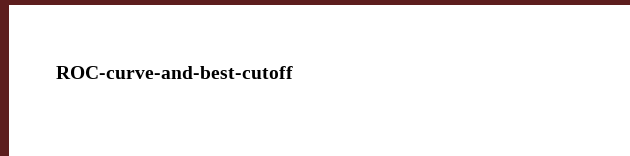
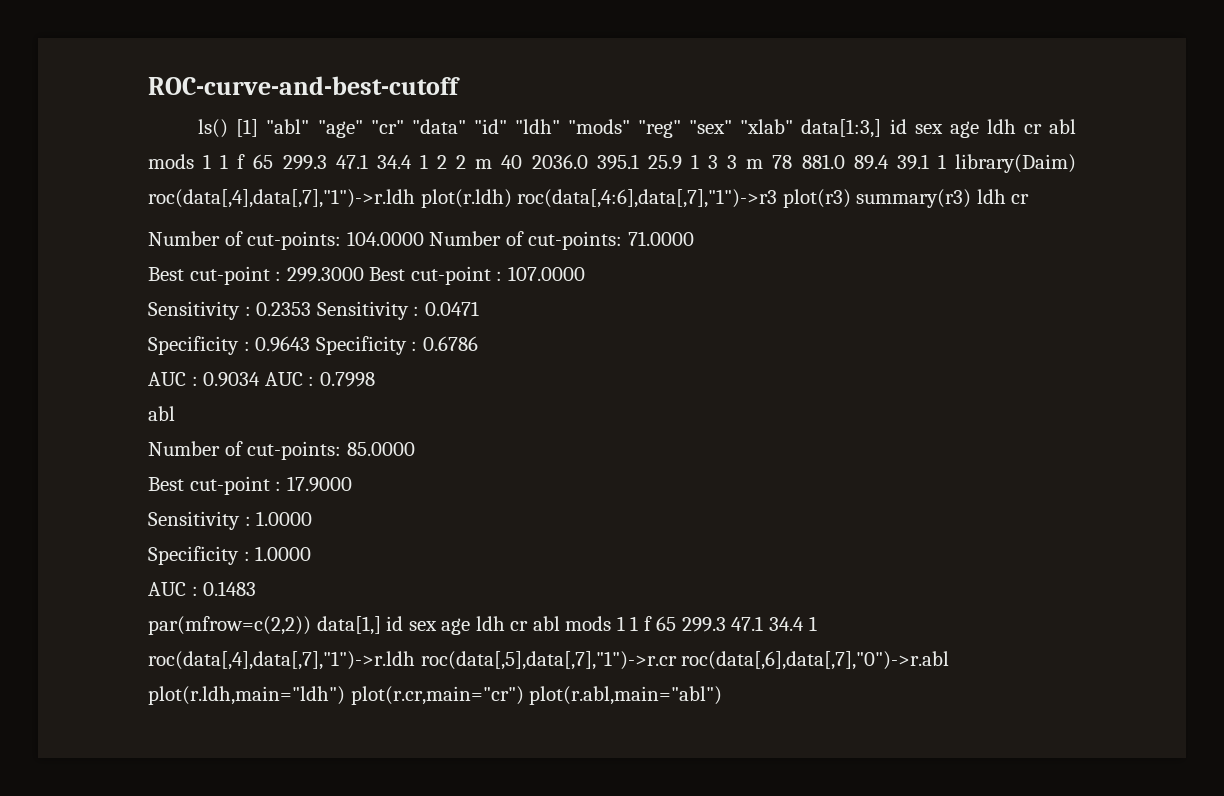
+ ls() [1] "abl" "age" "cr" "data" "id" "ldh" "mods" "reg" "sex" "xlab" data[1:3,] id sex age ldh cr abl mods 1 1 f 65 299.3 47.1 34.4 1 2 2 m 40 2036.0 395.1 25.9 1 3 3 m 78 881.0 89.4 39.1 1 library(Daim) roc(data[,4],data[,7],"1")->r.ldh plot(r.ldh) roc(data[,4:6],data[,7],"1")->r3 plot(r3) summary(r3) ldh cr
+ Number of cut-points: 104.0000 Number of cut-points: 71.0000
+ Best cut-point : 299.3000 Best cut-point : 107.0000
+ Sensitivity : 0.2353 Sensitivity : 0.0471
+ Specificity : 0.9643 Specificity : 0.6786
+ AUC : 0.9034 AUC : 0.7998
+ abl
+ Number of cut-points: 85.0000
+ Best cut-point : 17.9000
+ Sensitivity : 1.0000
+ Specificity : 1.0000
+ AUC : 0.1483
+ par(mfrow=c(2,2)) data[1,] id sex age ldh cr abl mods 1 1 f 65 299.3 47.1 34.4 1 roc(data[,4],data[,7],"1")->r.ldh roc(data[,5],data[,7],"1")->r.cr roc(data[,6],data[,7],"0")->r.abl plot(r.ldh,main="ldh") plot(r.cr,main="cr") plot(r.abl,main="abl")

